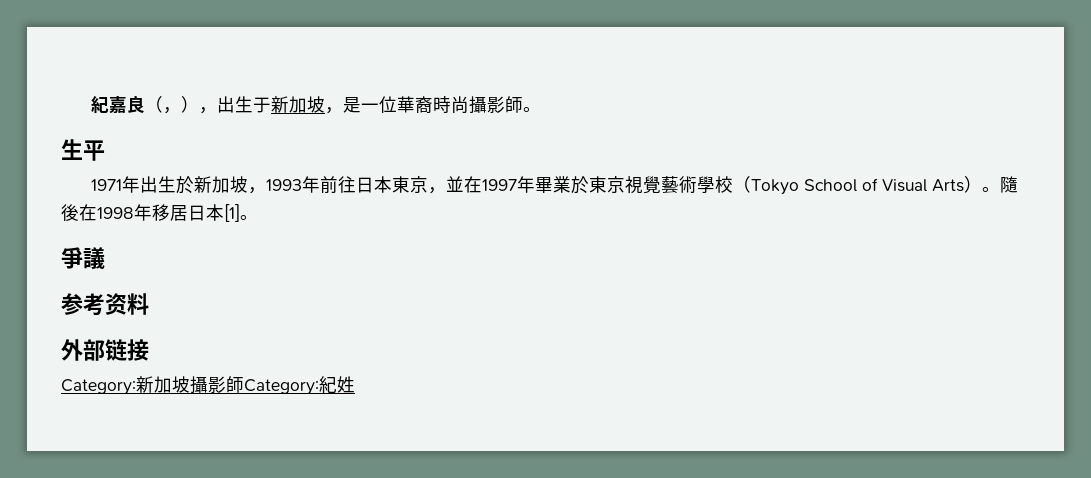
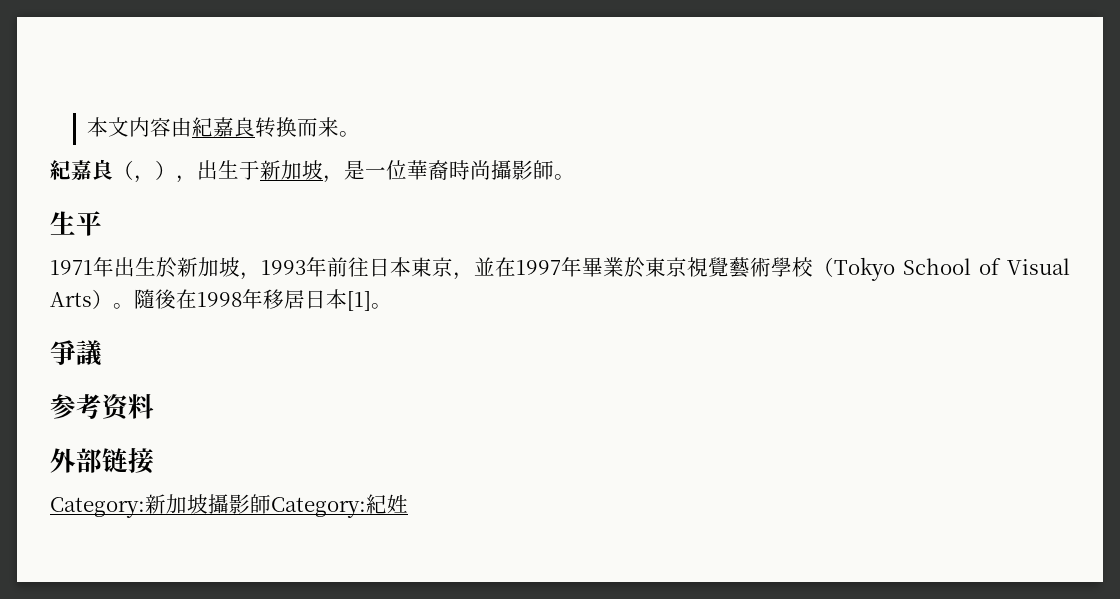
+ 本文内容由紀嘉良转换而来。

